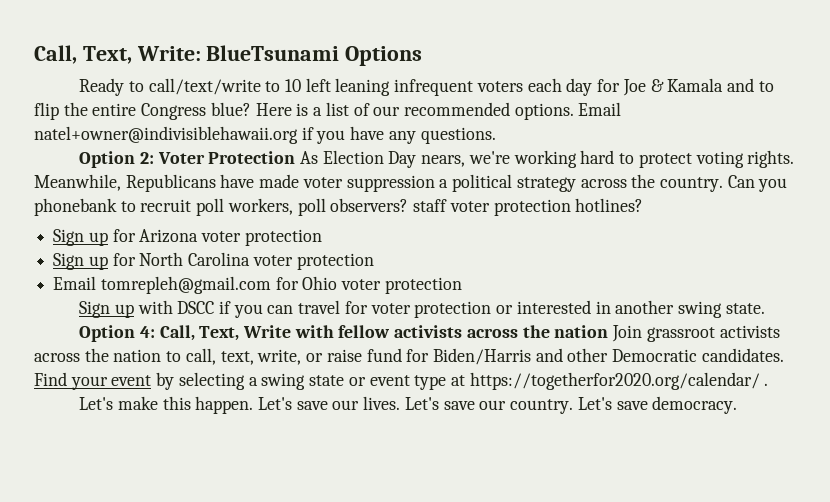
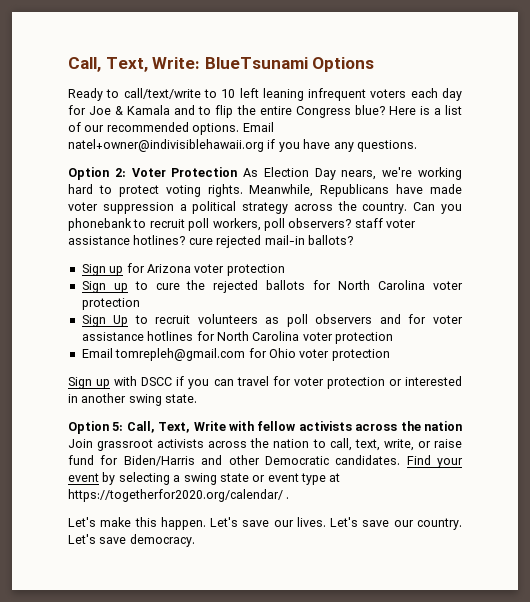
- Can you phonebank to recruit poll workers, poll observers? staff voter protection hotlines?
+ Can you phonebank to recruit poll workers, poll observers? staff voter assistance hotlines? cure rejected mail-in ballots?
- Sign up for North Carolina voter protection
+ Sign up to cure the rejected ballots for North Carolina voter protection
+ Sign Up to recruit volunteers as poll observers and for voter assistance hotlines for North Carolina voter protection
- Option 4: Call, Text, Write with fellow activists across the nation Join grassroot activists across the nation to call, text, write, or raise fund for Biden/Harris and other Democratic candidates.
+ Option 5: Call, Text, Write with fellow activists across the nation Join grassroot activists across the nation to call, text, write, or raise fund for Biden/Harris and other Democratic candidates.

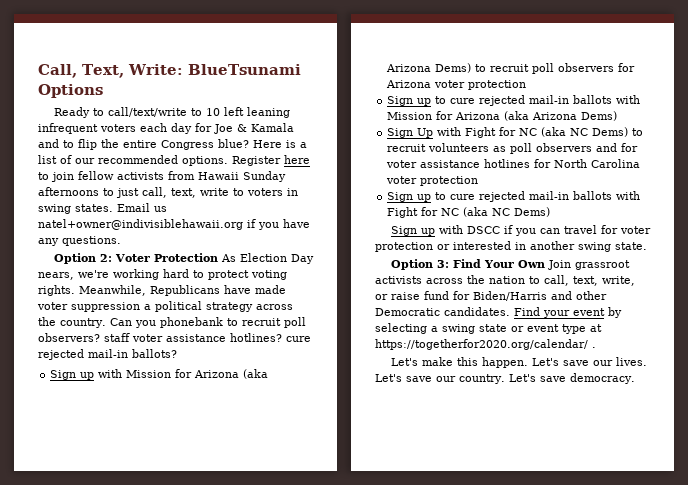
- Email natel+owner@indivisiblehawaii.org if you have any questions.
+ Register here to join fellow activists from Hawaii Sunday afternoons to just call, text, write to voters in swing states. Email us natel+owner@indivisiblehawaii.org if you have any questions.
- Can you phonebank to recruit poll workers, poll observers? staff voter assistance hotlines? cure rejected mail-in ballots?
+ Can you phonebank to recruit poll observers? staff voter assistance hotlines? cure rejected mail-in ballots?
- Sign up for Arizona voter protection
+ Sign up with Mission for Arizona (aka Arizona Dems) to recruit poll observers for Arizona voter protection
- Sign up to cure the rejected ballots for North Carolina voter protection
- Sign Up to recruit volunteers as poll observers and for voter assistance hotlines for North Carolina voter protection
+ Sign up to cure rejected mail-in ballots with Mission for Arizona (aka Arizona Dems)
+ Sign Up with Fight for NC (aka NC Dems) to recruit volunteers as poll observers and for voter assistance hotlines for North Carolina voter protection
- Email tomrepleh@gmail.com for Ohio voter protection
+ Sign up to cure rejected mail-in ballots with Fight for NC (aka NC Dems)
- Option 5: Call, Text, Write with fellow activists across the nation Join grassroot activists across the nation to call, text, write, or raise fund for Biden/Harris and other Democratic candidates.
+ Option 3: Find Your Own Join grassroot activists across the nation to call, text, write, or raise fund for Biden/Harris and other Democratic candidates.

